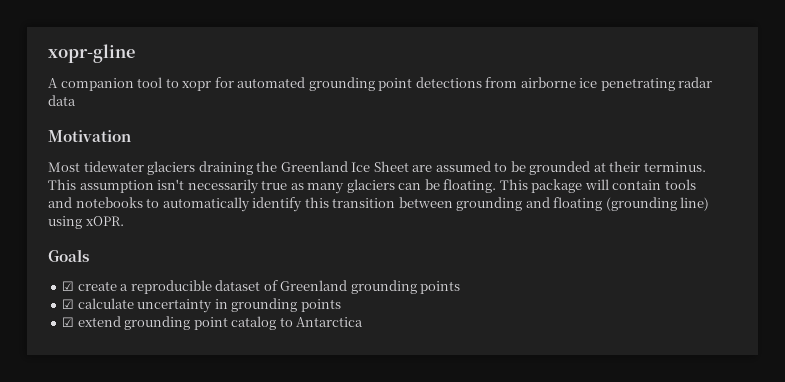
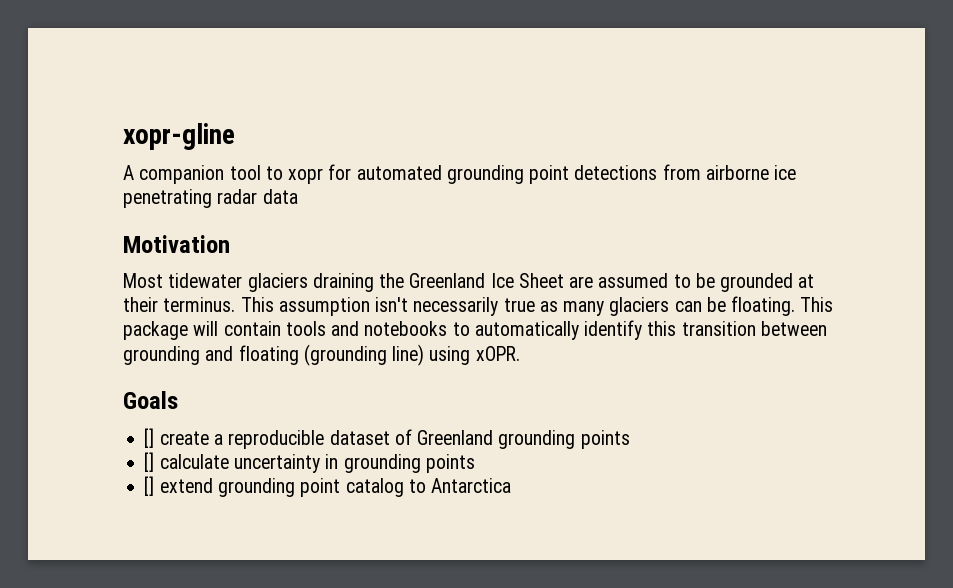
- ☑ create a reproducible dataset of Greenland grounding points
+ [] create a reproducible dataset of Greenland grounding points
- ☑ calculate uncertainty in grounding points
+ [] calculate uncertainty in grounding points
- ☑ extend grounding point catalog to Antarctica
+ [] extend grounding point catalog to Antarctica

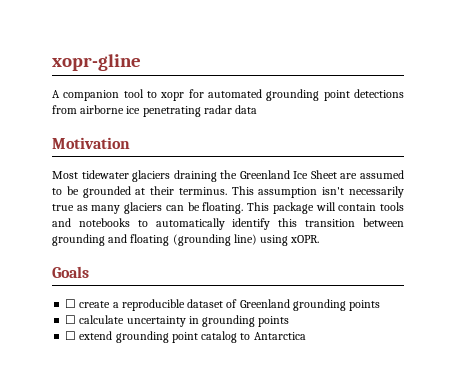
- [] create a reproducible dataset of Greenland grounding points
+ ☐ create a reproducible dataset of Greenland grounding points
- [] calculate uncertainty in grounding points
+ ☐ calculate uncertainty in grounding points
- [] extend grounding point catalog to Antarctica
+ ☐ extend grounding point catalog to Antarctica

